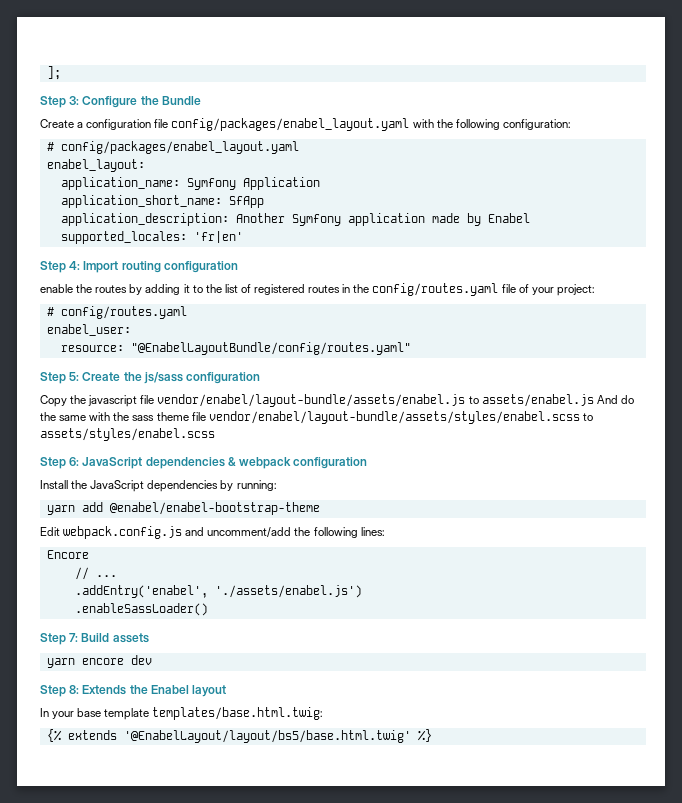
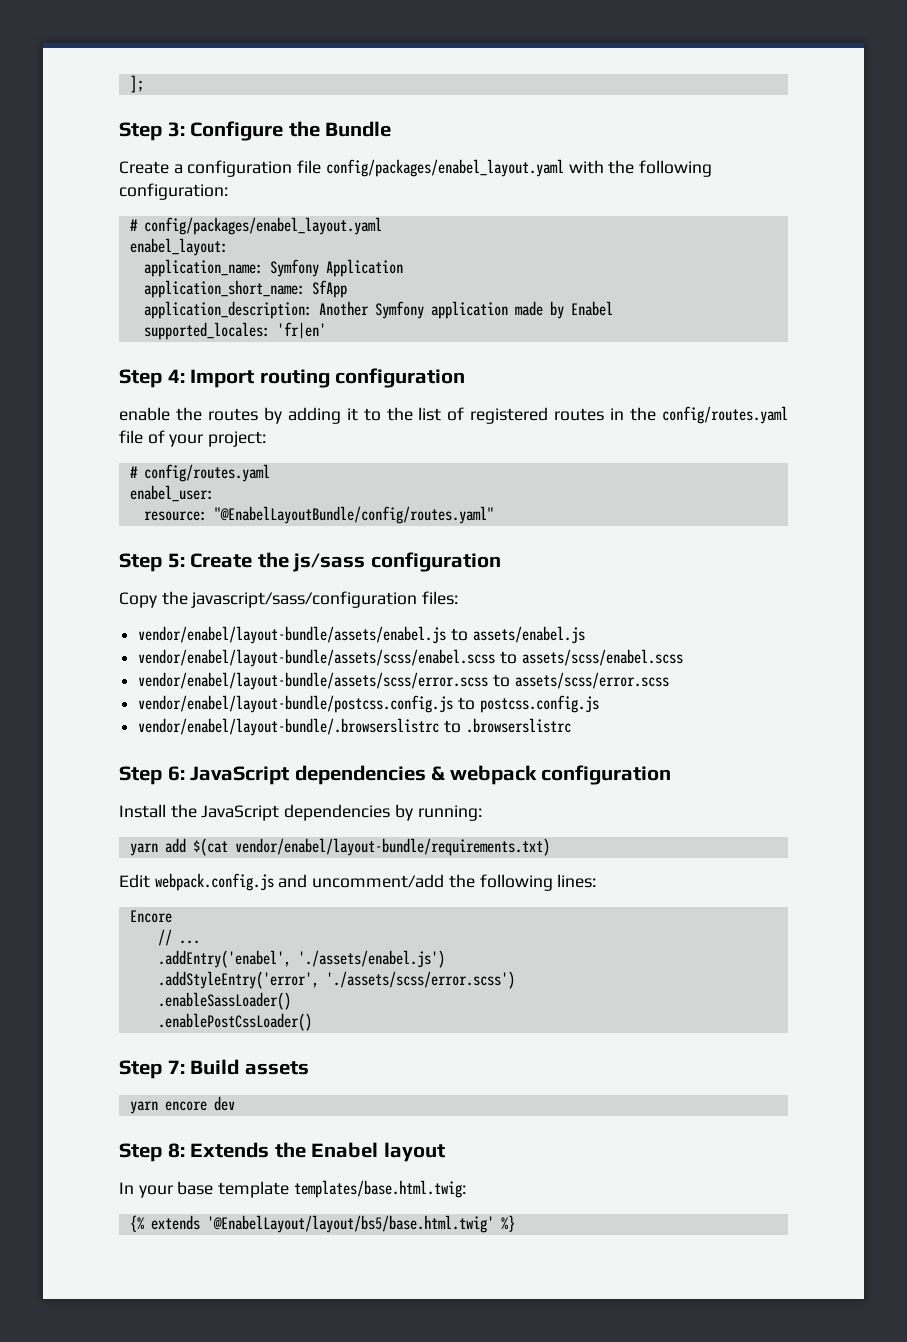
- Copy the javascript file vendor/enabel/layout-bundle/assets/enabel.js to assets/enabel.js And do the same with the sass theme file vendor/enabel/layout-bundle/assets/styles/enabel.scss to assets/styles/enabel.scss
+ Copy the javascript/sass/configuration files:
+ vendor/enabel/layout-bundle/assets/enabel.js to assets/enabel.js
+ vendor/enabel/layout-bundle/assets/scss/enabel.scss to assets/scss/enabel.scss
+ vendor/enabel/layout-bundle/assets/scss/error.scss to assets/scss/error.scss
+ vendor/enabel/layout-bundle/postcss.config.js to postcss.config.js
+ vendor/enabel/layout-bundle/.browserslistrc to .browserslistrc
- yarn add @enabel/enabel-bootstrap-theme
+ yarn add $(cat vendor/enabel/layout-bundle/requirements.txt)
+ .addStyleEntry('error', './assets/scss/error.scss')
+ .enablePostCssLoader()

